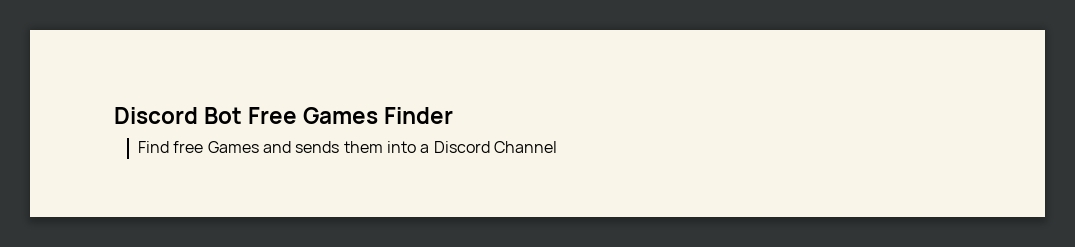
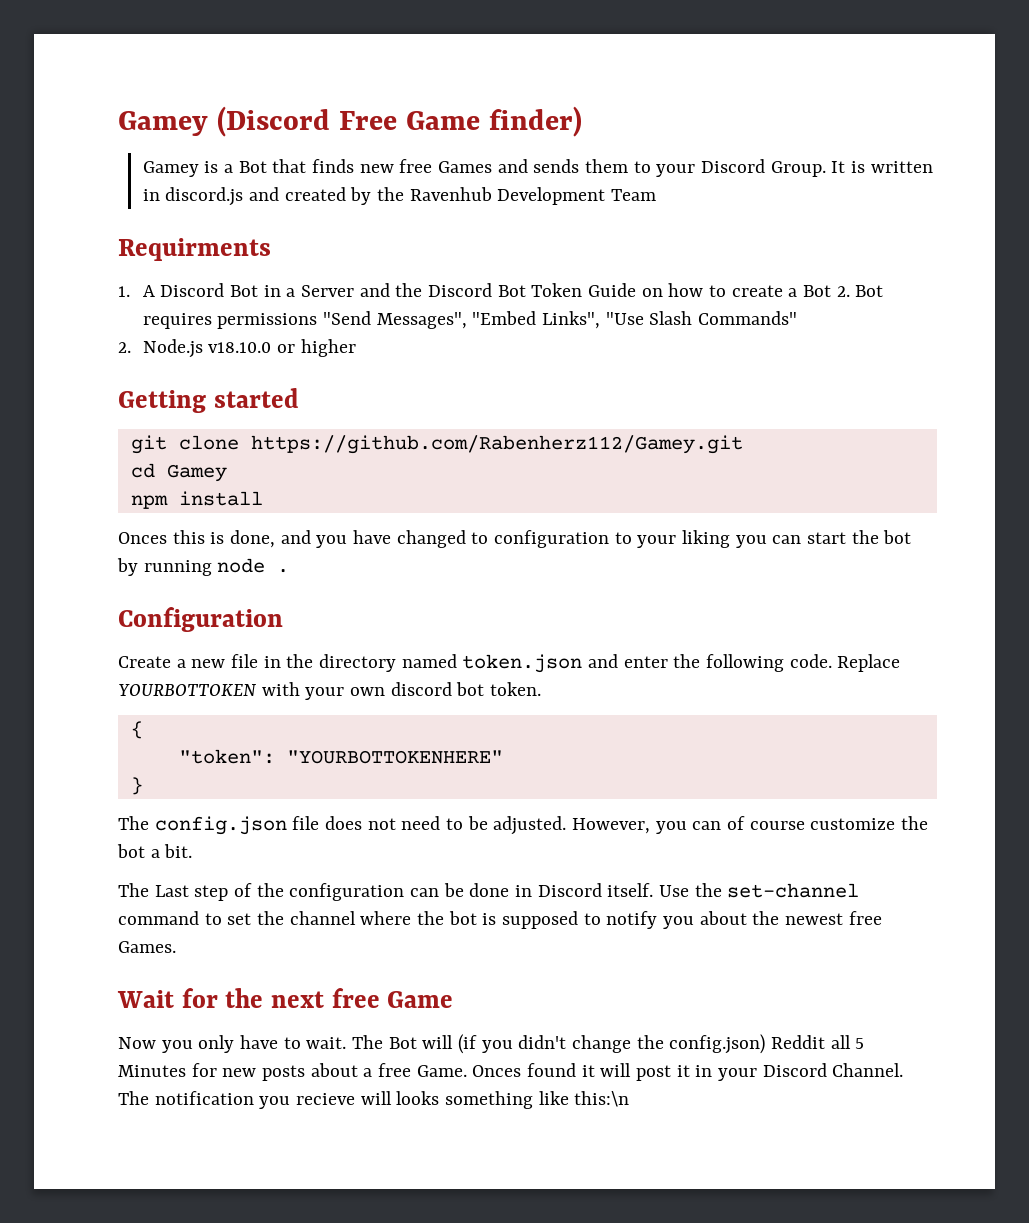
- Discord Bot Free Games Finder
- Find free Games and sends them into a Discord Channel
+ Gamey (Discord Free Game finder)
+ Gamey is a Bot that finds new free Games and sends them to your Discord Group. It is written in discord.js and created by the Ravenhub Development Team
+ Requirments
+ 1. A Discord Bot in a Server and the Discord Bot Token Guide on how to create a Bot 2. Bot requires permissions "Send Messages", "Embed Links", "Use Slash Commands"
+ 2. Node.js v18.10.0 or higher
+ Getting started
+ git clone https://github.com/Rabenherz112/Gamey.git
+ cd Gamey
+ npm install
+ Onces this is done, and you have changed to configuration to your liking you can start the bot by running node .
+ Configuration
+ Create a new file in the directory named token.json and enter the following code. Replace YOURBOTTOKEN with your own discord bot token.
+ {
+ "token": "YOURBOTTOKENHERE"
+ }
+ The config.json file does not need to be adjusted. However, you can of course customize the bot a bit.
+ The Last step of the configuration can be done in Discord itself. Use the set-channel command to set the channel where the bot is supposed to notify you about the newest free Games.
+ Wait for the next free Game
+ Now you only have to wait. The Bot will (if you didn't change the config.json) Reddit all 5 Minutes for new posts about a free Game. Onces found it will post it in your Discord Channel. The notification you recieve will looks something like this:\n

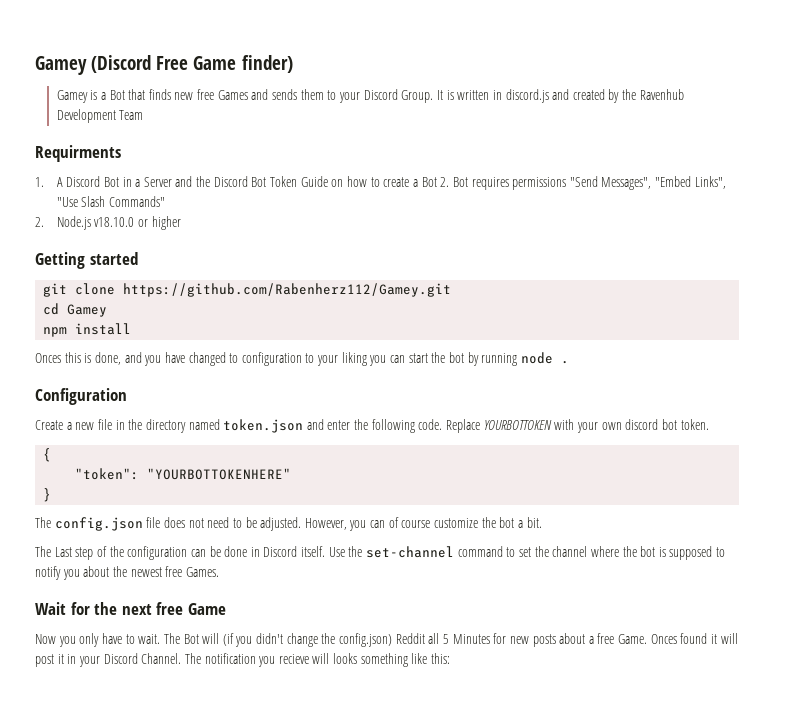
- The notification you recieve will looks something like this:\n
+ The notification you recieve will looks something like this:

